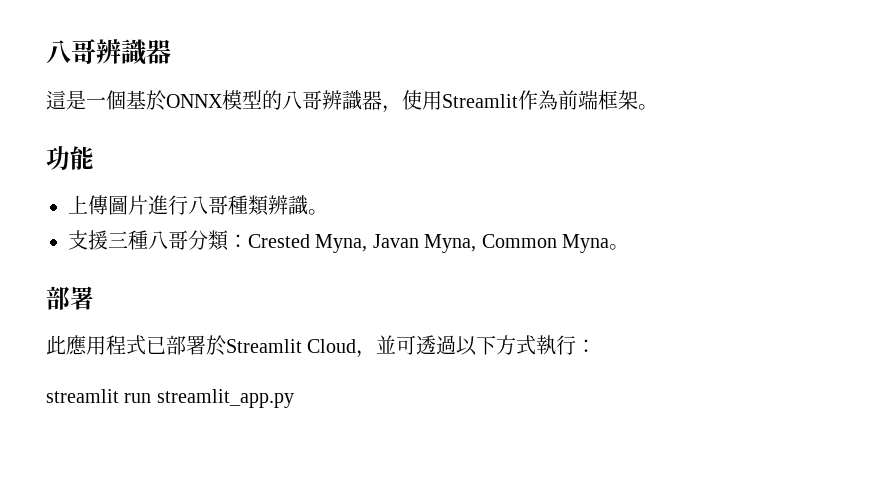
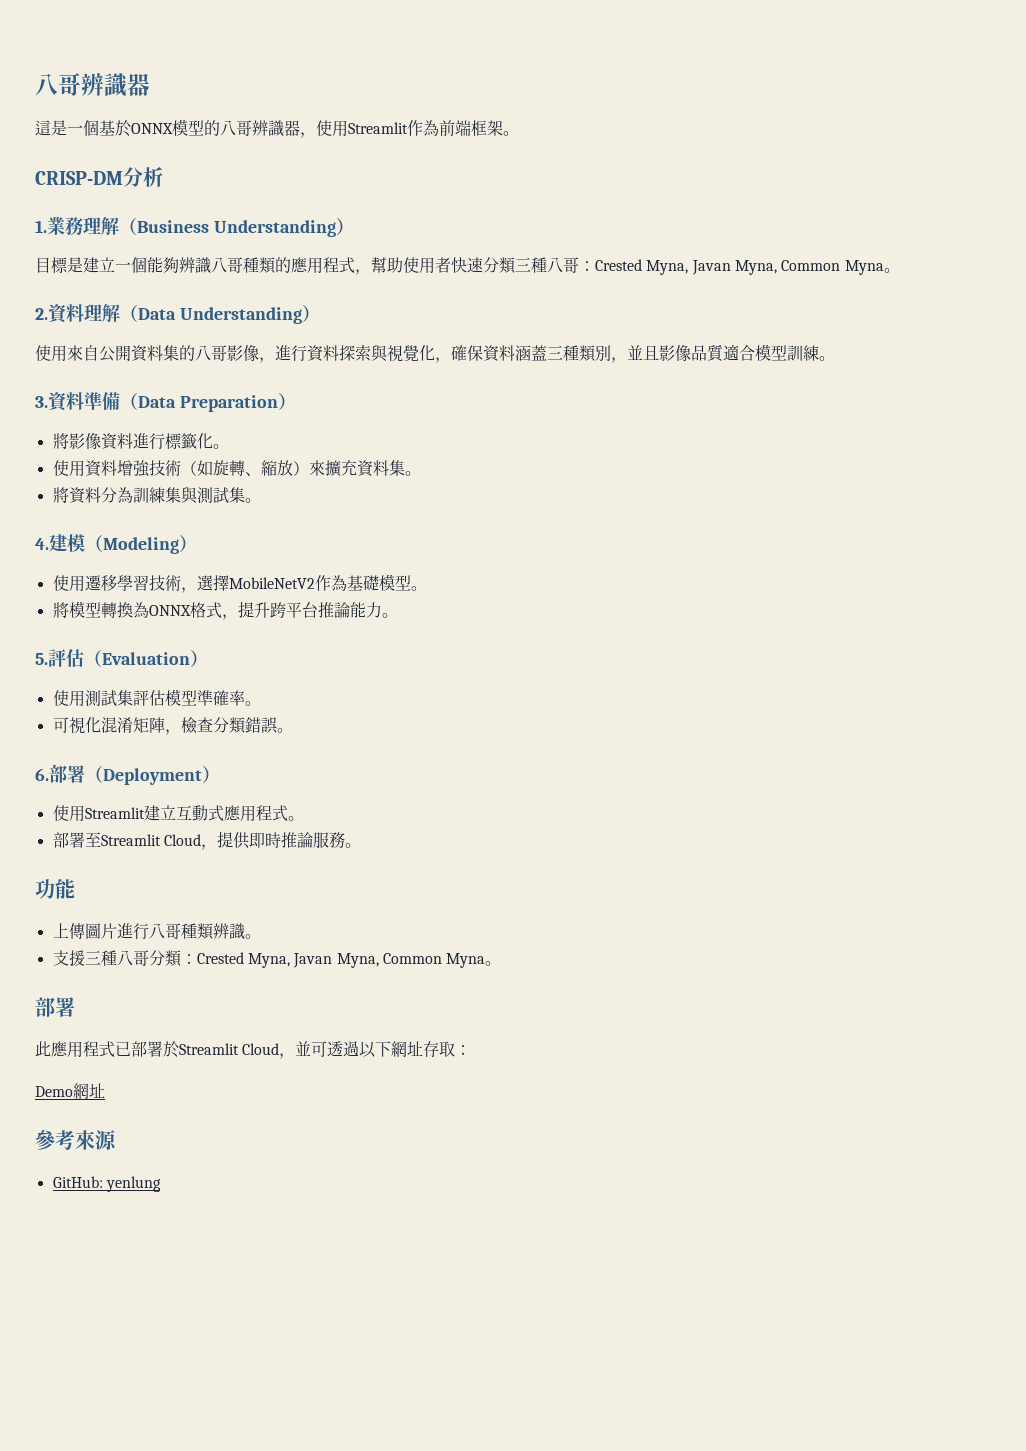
+ CRISP-DM分析
+ 1.業務理解（Business Understanding）
+ 目標是建立一個能夠辨識八哥種類的應用程式，幫助使用者快速分類三種八哥：Crested Myna, Javan Myna, Common Myna。
+ 2.資料理解（Data Understanding）
+ 使用來自公開資料集的八哥影像，進行資料探索與視覺化，確保資料涵蓋三種類別，並且影像品質適合模型訓練。
+ 3.資料準備（Data Preparation）
+ 將影像資料進行標籤化。
+ 使用資料增強技術（如旋轉、縮放）來擴充資料集。
+ 將資料分為訓練集與測試集。
+ 4.建模（Modeling）
+ 使用遷移學習技術，選擇MobileNetV2作為基礎模型。
+ 將模型轉換為ONNX格式，提升跨平台推論能力。
+ 5.評估（Evaluation）
+ 使用測試集評估模型準確率。
+ 可視化混淆矩陣，檢查分類錯誤。
+ 6.部署（Deployment）
+ 使用Streamlit建立互動式應用程式。
+ 部署至Streamlit Cloud，提供即時推論服務。
- 此應用程式已部署於Streamlit Cloud，並可透過以下方式執行：
+ 此應用程式已部署於Streamlit Cloud，並可透過以下網址存取：
- streamlit run streamlit_app.py
+ Demo網址
+ 參考來源
+ GitHub: yenlung

